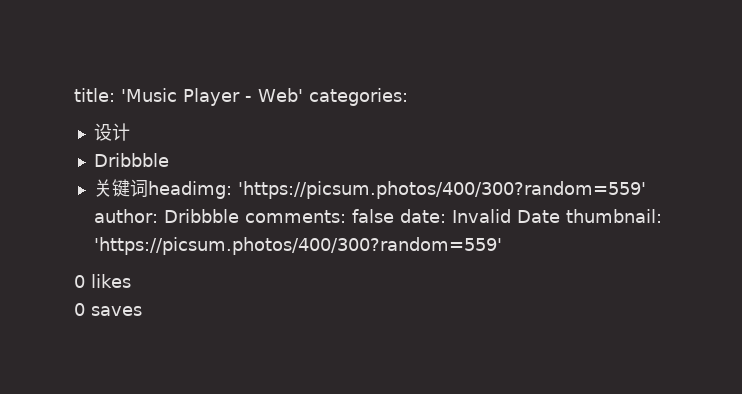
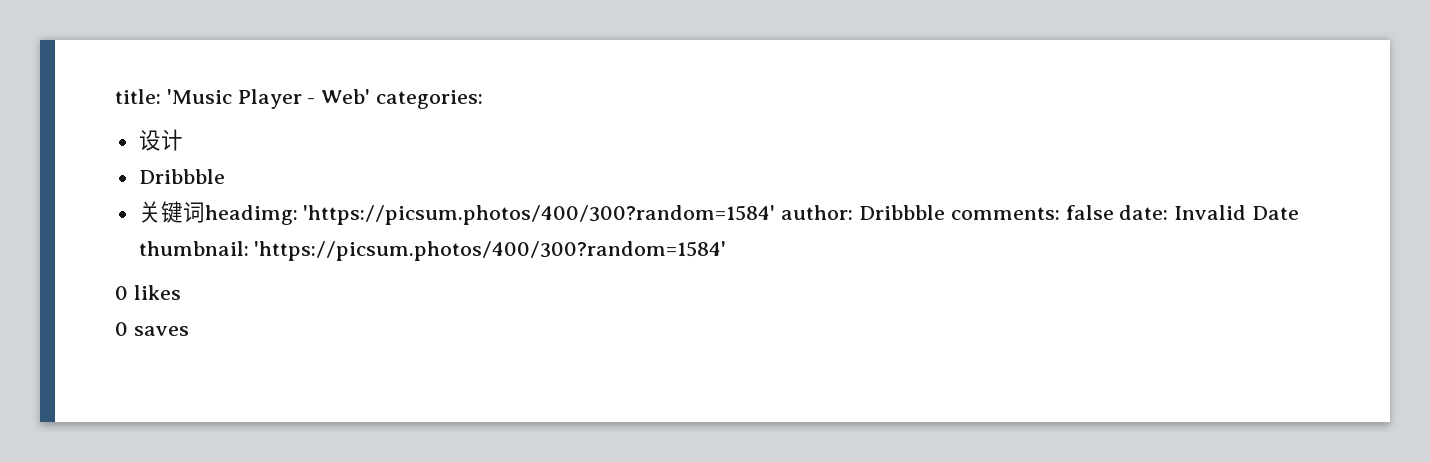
- 关键词headimg: 'https://picsum.photos/400/300?random=559' author: Dribbble comments: false date: Invalid Date thumbnail: 'https://picsum.photos/400/300?random=559'
+ 关键词headimg: 'https://picsum.photos/400/300?random=1584' author: Dribbble comments: false date: Invalid Date thumbnail: 'https://picsum.photos/400/300?random=1584'

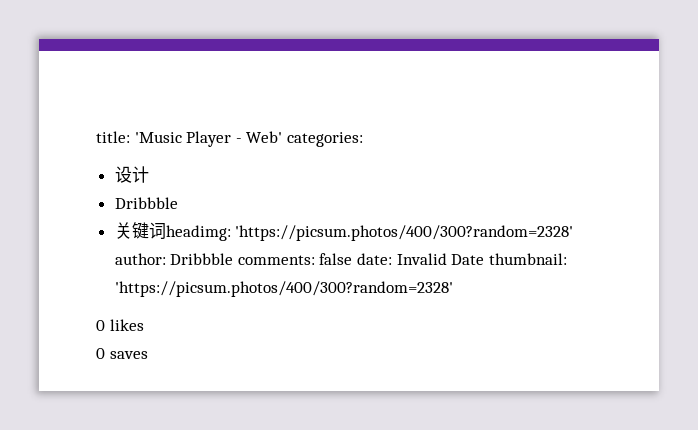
- 关键词headimg: 'https://picsum.photos/400/300?random=1584' author: Dribbble comments: false date: Invalid Date thumbnail: 'https://picsum.photos/400/300?random=1584'
+ 关键词headimg: 'https://picsum.photos/400/300?random=2328' author: Dribbble comments: false date: Invalid Date thumbnail: 'https://picsum.photos/400/300?random=2328'

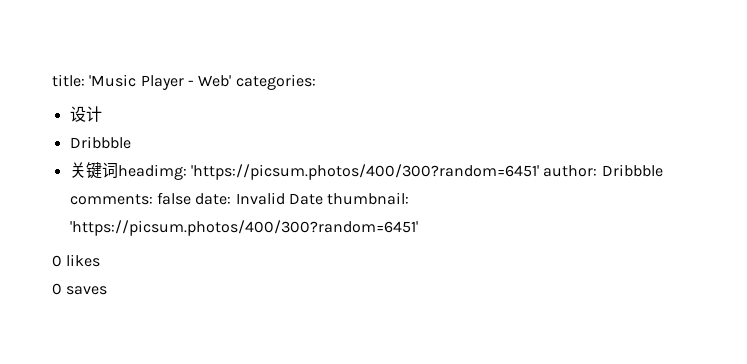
- 关键词headimg: 'https://picsum.photos/400/300?random=2328' author: Dribbble comments: false date: Invalid Date thumbnail: 'https://picsum.photos/400/300?random=2328'
+ 关键词headimg: 'https://picsum.photos/400/300?random=6451' author: Dribbble comments: false date: Invalid Date thumbnail: 'https://picsum.photos/400/300?random=6451'

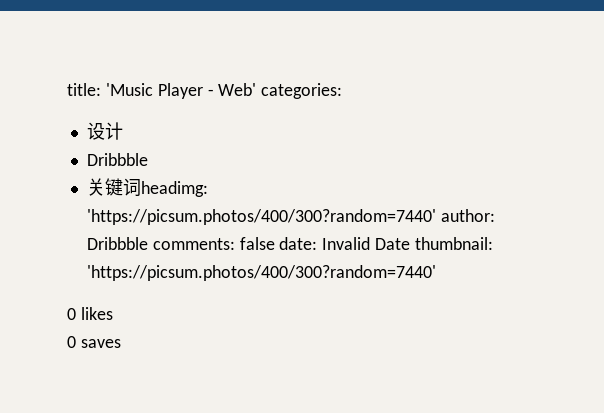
- 关键词headimg: 'https://picsum.photos/400/300?random=6451' author: Dribbble comments: false date: Invalid Date thumbnail: 'https://picsum.photos/400/300?random=6451'
+ 关键词headimg: 'https://picsum.photos/400/300?random=7440' author: Dribbble comments: false date: Invalid Date thumbnail: 'https://picsum.photos/400/300?random=7440'

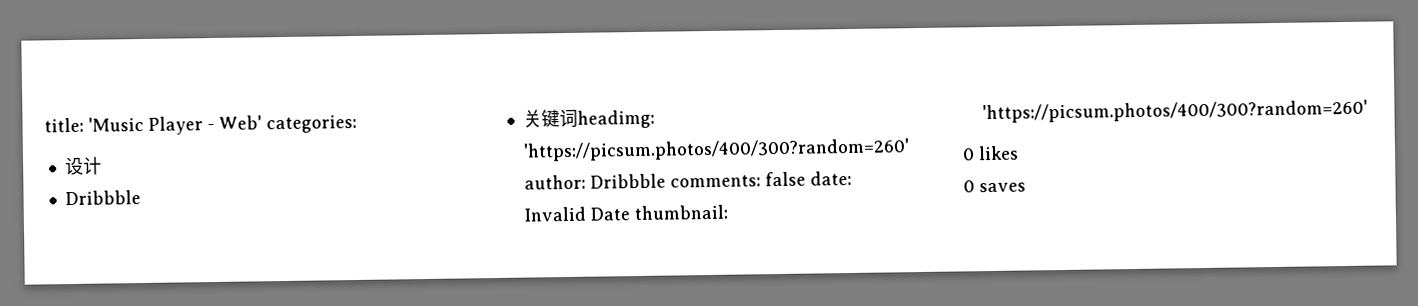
- 关键词headimg: 'https://picsum.photos/400/300?random=7440' author: Dribbble comments: false date: Invalid Date thumbnail: 'https://picsum.photos/400/300?random=7440'
+ 关键词headimg: 'https://picsum.photos/400/300?random=260' author: Dribbble comments: false date: Invalid Date thumbnail: 'https://picsum.photos/400/300?random=260'

